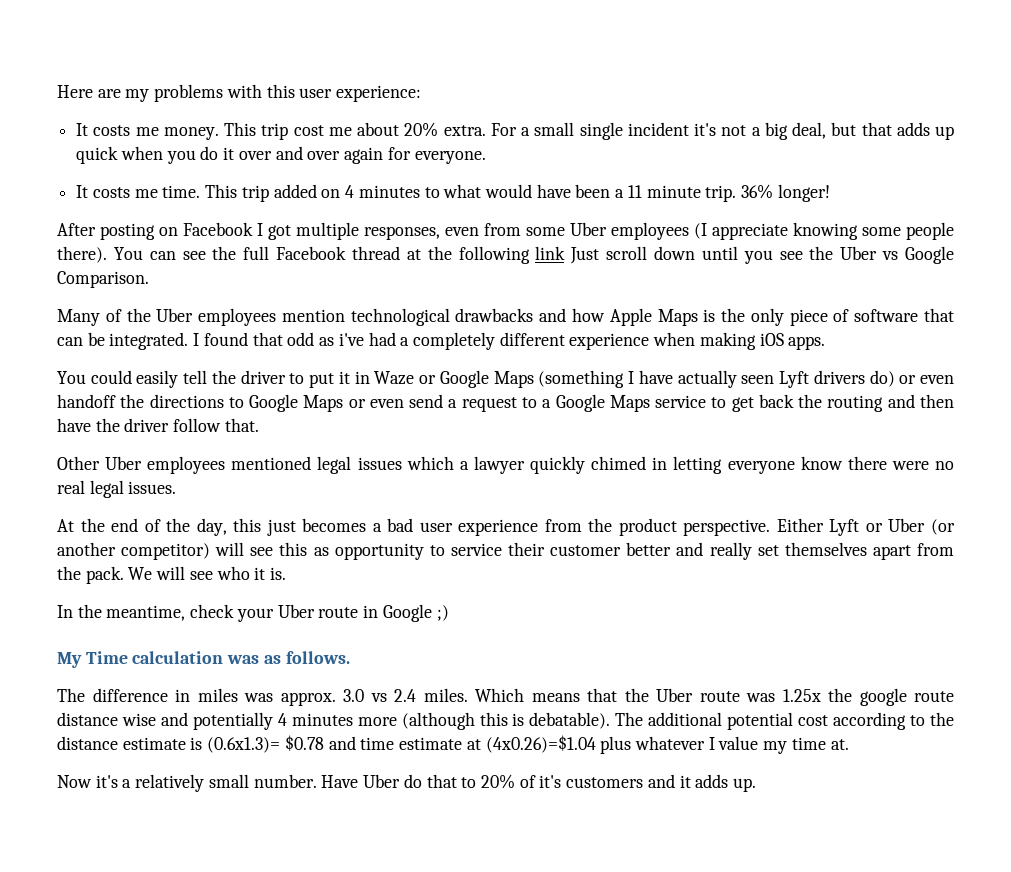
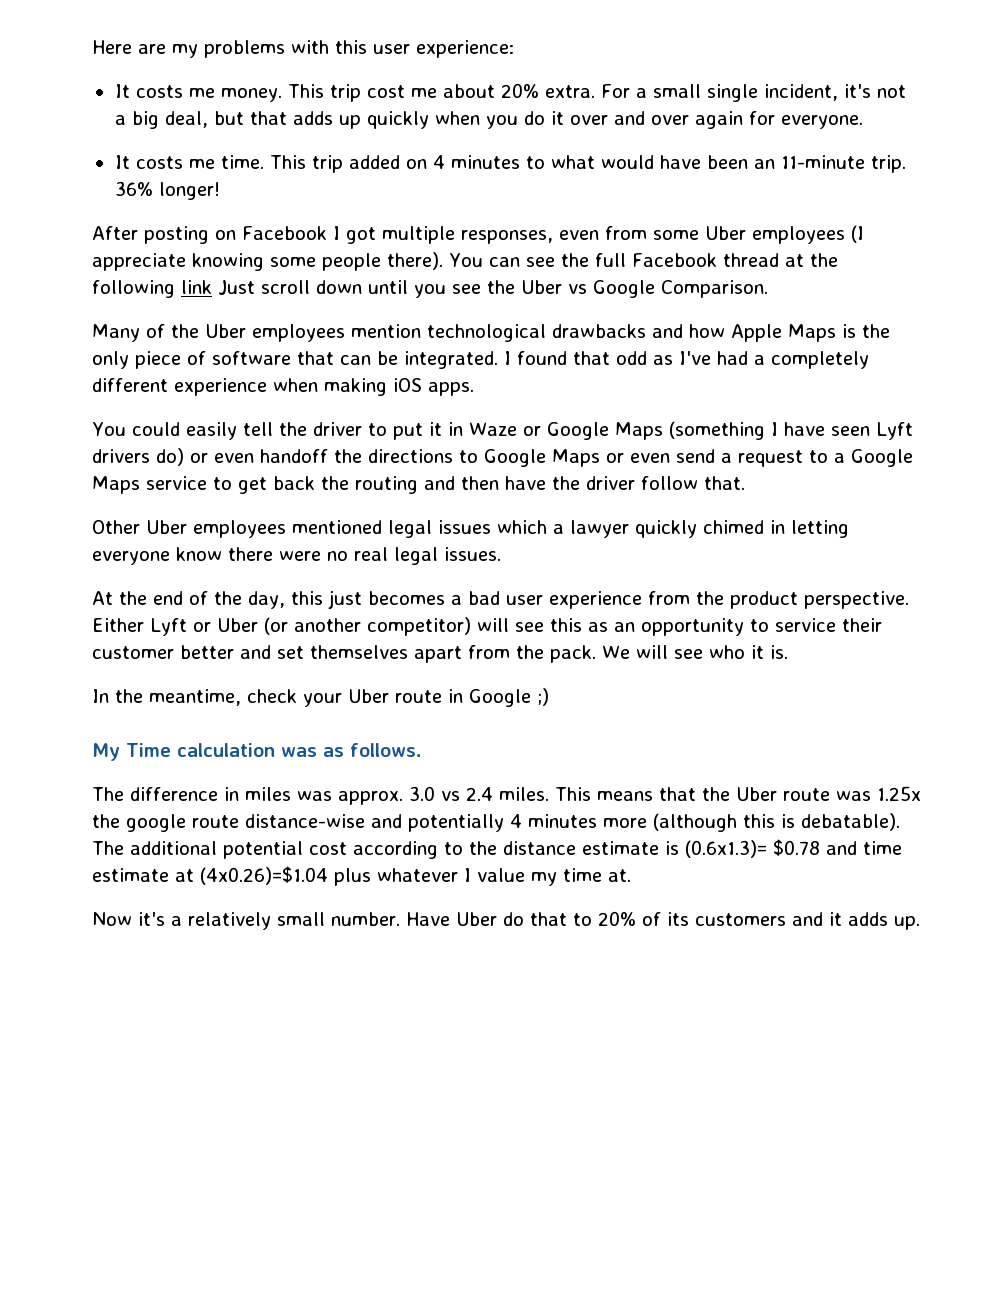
- For a small single incident it's not a big deal, but that adds up quick when you do it over and over again for everyone.
+ For a small single incident, it's not a big deal, but that adds up quickly when you do it over and over again for everyone.
- This trip added on 4 minutes to what would have been a 11 minute trip.
+ This trip added on 4 minutes to what would have been an 11-minute trip.
- I found that odd as i've had a completely different experience when making iOS apps.
+ I found that odd as I've had a completely different experience when making iOS apps.
- You could easily tell the driver to put it in Waze or Google Maps (something I have actually seen Lyft drivers do) or even handoff the directions to Google Maps or even send a request to a Google Maps service to get back the routing and then have the driver follow that.
+ You could easily tell the driver to put it in Waze or Google Maps (something I have seen Lyft drivers do) or even handoff the directions to Google Maps or even send a request to a Google Maps service to get back the routing and then have the driver follow that.
- Either Lyft or Uber (or another competitor) will see this as opportunity to service their customer better and really set themselves apart from the pack.
+ Either Lyft or Uber (or another competitor) will see this as an opportunity to service their customer better and set themselves apart from the pack.
- Which means that the Uber route was 1.25x the google route distance wise and potentially 4 minutes more (although this is debatable).
+ This means that the Uber route was 1.25x the google route distance-wise and potentially 4 minutes more (although this is debatable).
- Have Uber do that to 20% of it's customers and it adds up.
+ Have Uber do that to 20% of its customers and it adds up.

